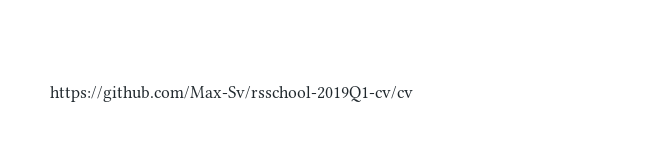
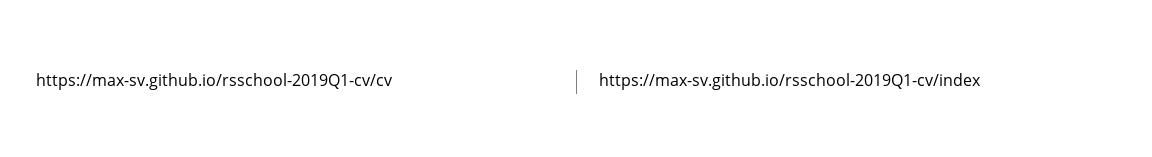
- https://github.com/Max-Sv/rsschool-2019Q1-cv/cv
+ https://max-sv.github.io/rsschool-2019Q1-cv/cv https://max-sv.github.io/rsschool-2019Q1-cv/index

